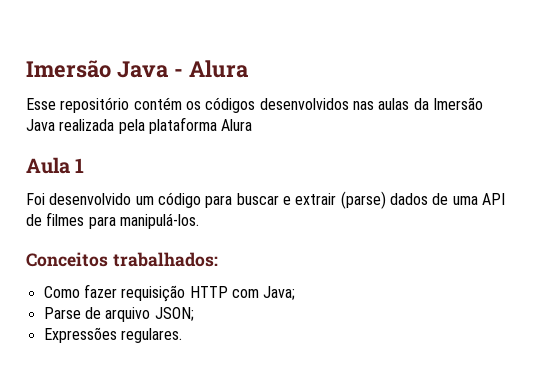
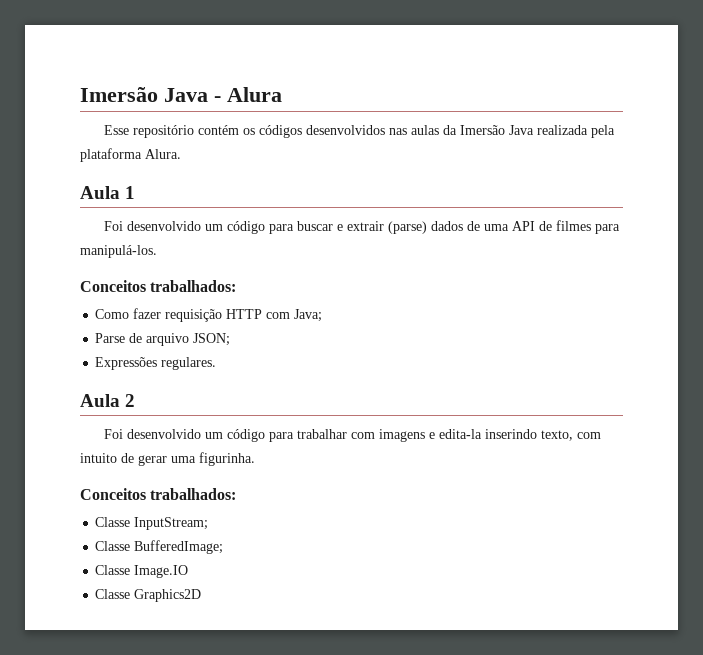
- Esse repositório contém os códigos desenvolvidos nas aulas da Imersão Java realizada pela plataforma Alura
+ Esse repositório contém os códigos desenvolvidos nas aulas da Imersão Java realizada pela plataforma Alura.
+ Aula 2
+ Foi desenvolvido um código para trabalhar com imagens e edita-la inserindo texto, com intuito de gerar uma figurinha.
+ Conceitos trabalhados:
+ Classe InputStream;
+ Classe BufferedImage;
+ Classe Image.IO
+ Classe Graphics2D

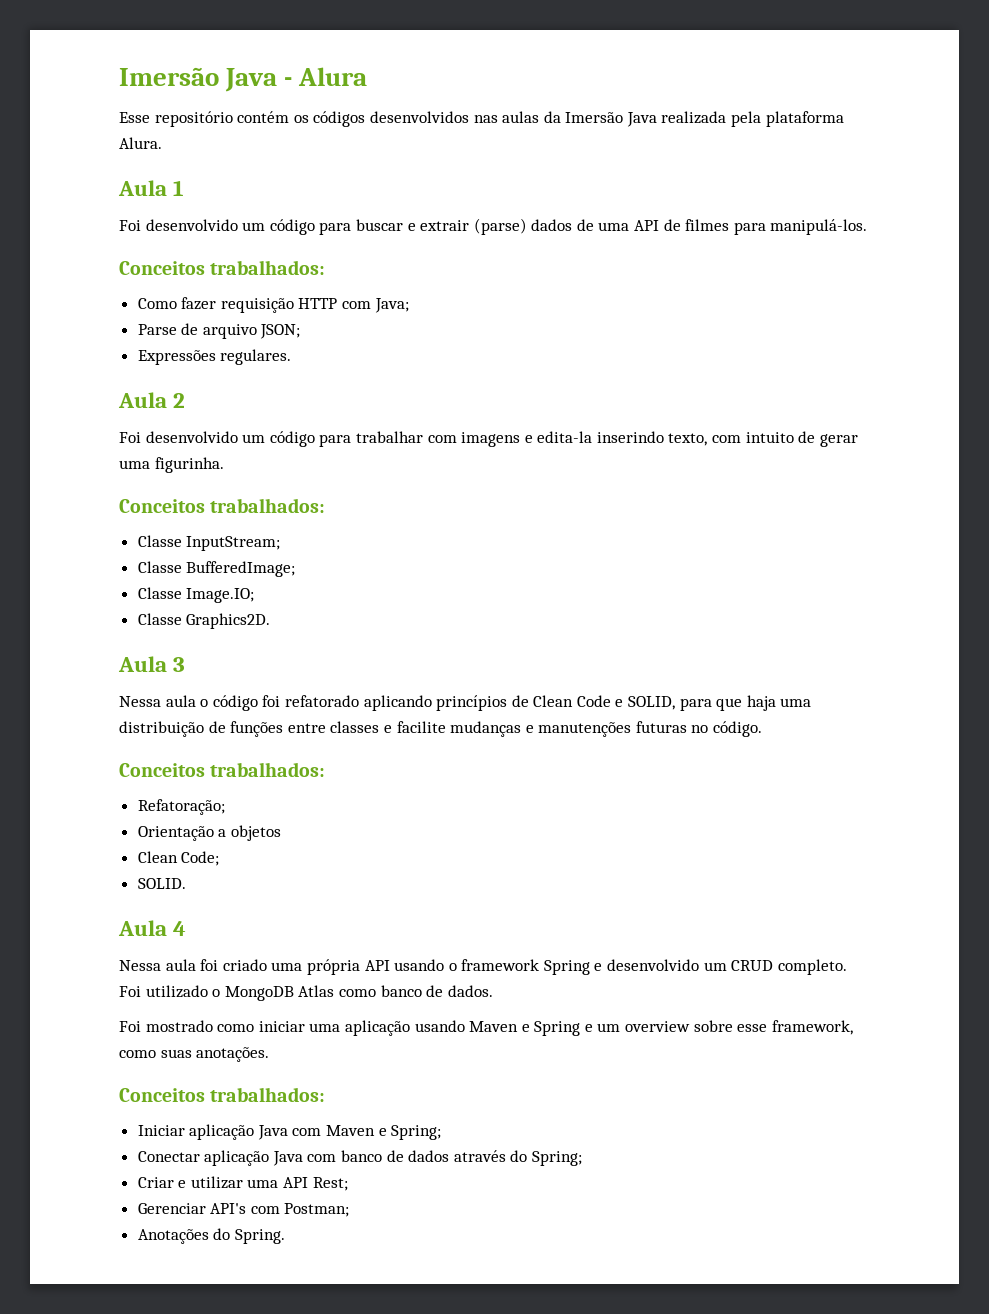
- Classe Image.IO
- Classe Graphics2D
+ Classe Image.IO;
+ Classe Graphics2D.
+ Aula 3
+ Nessa aula o código foi refatorado aplicando princípios de Clean Code e SOLID, para que haja uma distribuição de funções entre classes e facilite mudanças e manutenções futuras no código.
+ Conceitos trabalhados:
+ Refatoração;
+ Orientação a objetos
+ Clean Code;
+ SOLID.
+ Aula 4
+ Nessa aula foi criado uma própria API usando o framework Spring e desenvolvido um CRUD completo. Foi utilizado o MongoDB Atlas como banco de dados.
+ Foi mostrado como iniciar uma aplicação usando Maven e Spring e um overview sobre esse framework, como suas anotações.
+ Conceitos trabalhados:
+ Iniciar aplicação Java com Maven e Spring;
+ Conectar aplicação Java com banco de dados através do Spring;
+ Criar e utilizar uma API Rest;
+ Gerenciar API's com Postman;
+ Anotações do Spring.

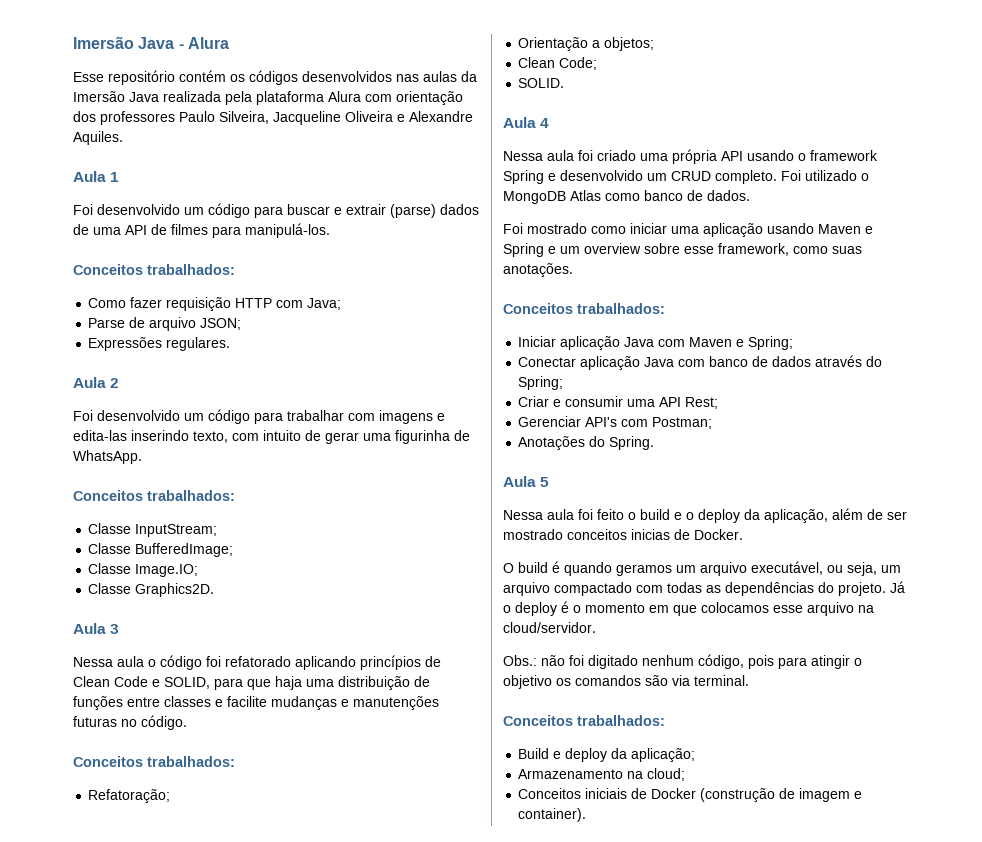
- Esse repositório contém os códigos desenvolvidos nas aulas da Imersão Java realizada pela plataforma Alura.
+ Esse repositório contém os códigos desenvolvidos nas aulas da Imersão Java realizada pela plataforma Alura com orientação dos professores Paulo Silveira, Jacqueline Oliveira e Alexandre Aquiles.
- Foi desenvolvido um código para trabalhar com imagens e edita-la inserindo texto, com intuito de gerar uma figurinha.
+ Foi desenvolvido um código para trabalhar com imagens e edita-las inserindo texto, com intuito de gerar uma figurinha de WhatsApp.
- Orientação a objetos
+ Orientação a objetos;
- Criar e utilizar uma API Rest;
+ Criar e consumir uma API Rest;
+ Aula 5
+ Nessa aula foi feito o build e o deploy da aplicação, além de ser mostrado conceitos inicias de Docker.
+ O build é quando geramos um arquivo executável, ou seja, um arquivo compactado com todas as dependências do projeto. Já o deploy é o momento em que colocamos esse arquivo na cloud/servidor.
+ Obs.: não foi digitado nenhum código, pois para atingir o objetivo os comandos são via terminal.
+ Conceitos trabalhados:
+ Build e deploy da aplicação;
+ Armazenamento na cloud;
+ Conceitos iniciais de Docker (construção de imagem e container).

